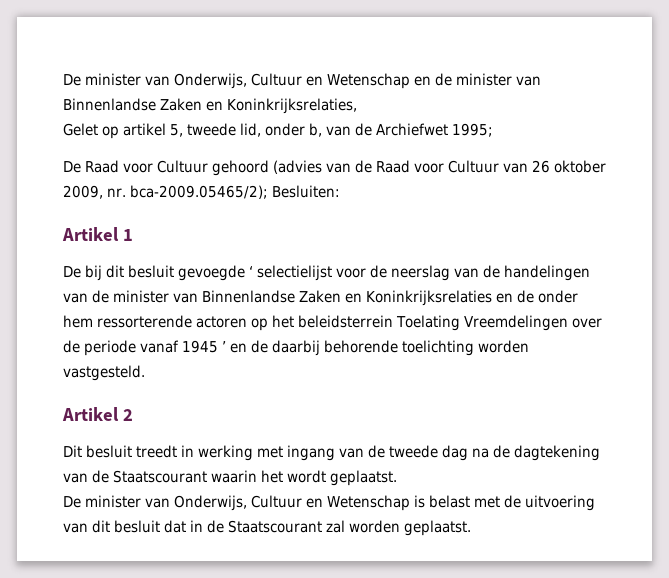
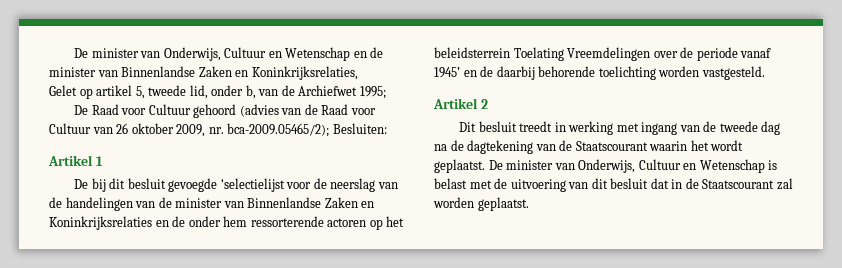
- De bij dit besluit gevoegde ‘ selectielijst voor de neerslag van de handelingen van de minister van Binnenlandse Zaken en Koninkrijksrelaties en de onder hem ressorterende actoren op het beleidsterrein Toelating Vreemdelingen over de periode vanaf 1945 ’ en de daarbij behorende toelichting worden vastgesteld.
+ De bij dit besluit gevoegde ‘selectielijst voor de neerslag van de handelingen van de minister van Binnenlandse Zaken en Koninkrijksrelaties en de onder hem ressorterende actoren op het beleidsterrein Toelating Vreemdelingen over de periode vanaf 1945’ en de daarbij behorende toelichting worden vastgesteld.
- Dit besluit treedt in werking met ingang van de tweede dag na de dagtekening van de Staatscourant waarin het wordt geplaatst.
- De minister van Onderwijs, Cultuur en Wetenschap is belast met de uitvoering van dit besluit dat in de Staatscourant zal worden geplaatst.
+ Dit besluit treedt in werking met ingang van de tweede dag na de dagtekening van de Staatscourant waarin het wordt geplaatst. De minister van Onderwijs, Cultuur en Wetenschap is belast met de uitvoering van dit besluit dat in de Staatscourant zal worden geplaatst.

